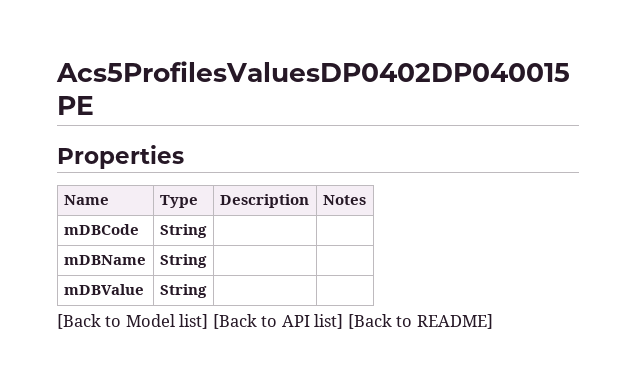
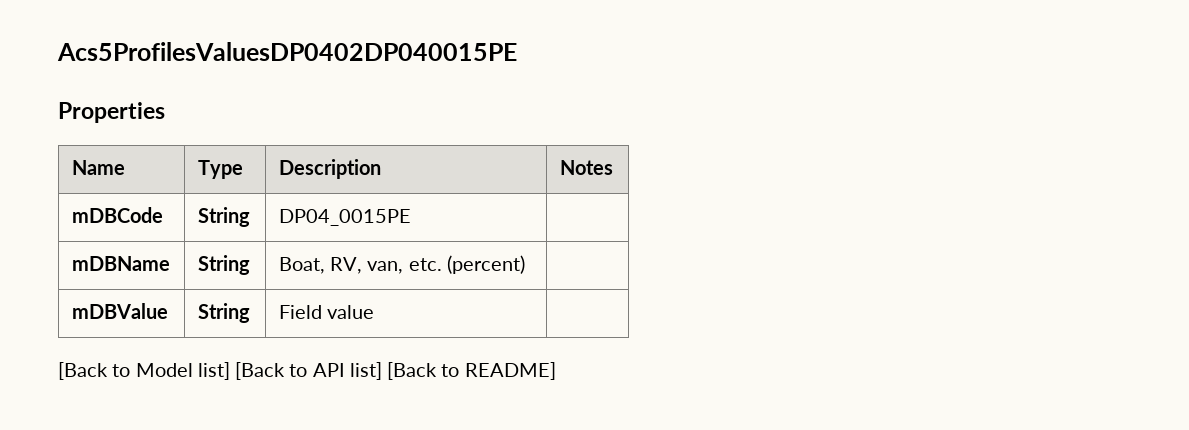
- mDBCode | String | |
+ mDBCode | String | DP04_0015PE |
- mDBName | String | |
+ mDBName | String | Boat, RV, van, etc. (percent) |
- mDBValue | String | |
+ mDBValue | String | Field value |

